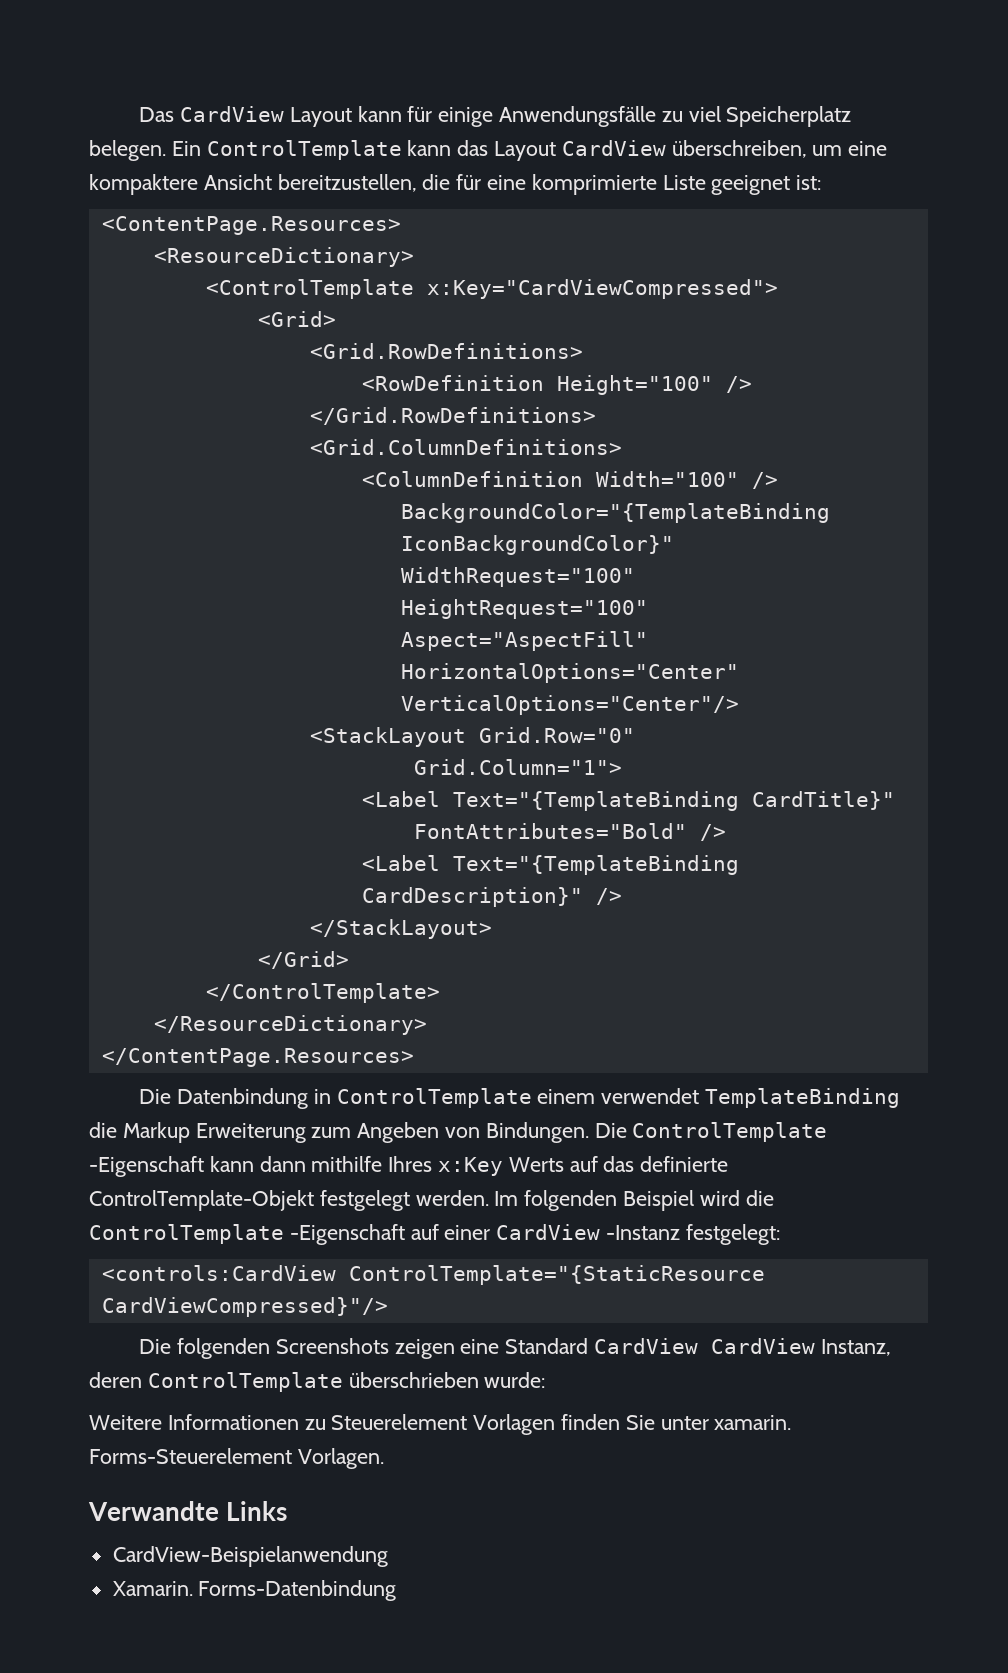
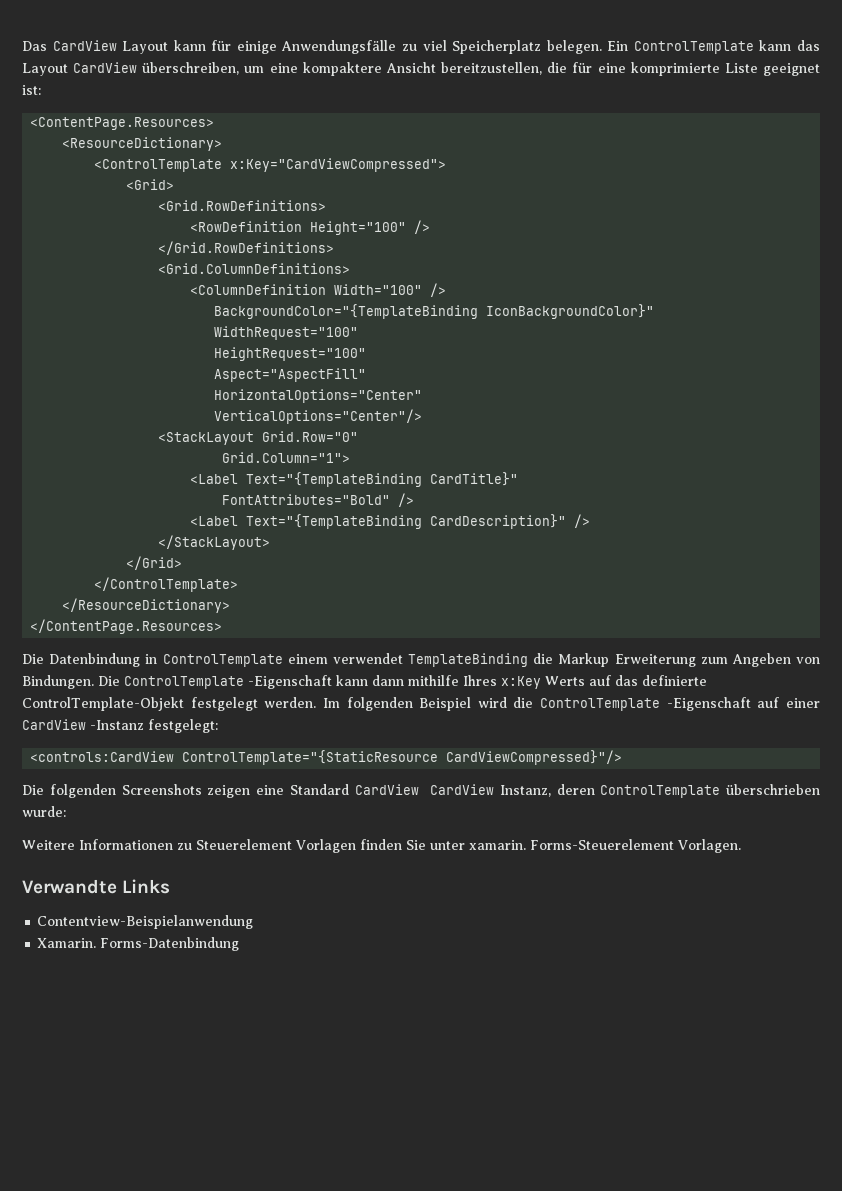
- CardView-Beispielanwendung
+ Contentview-Beispielanwendung

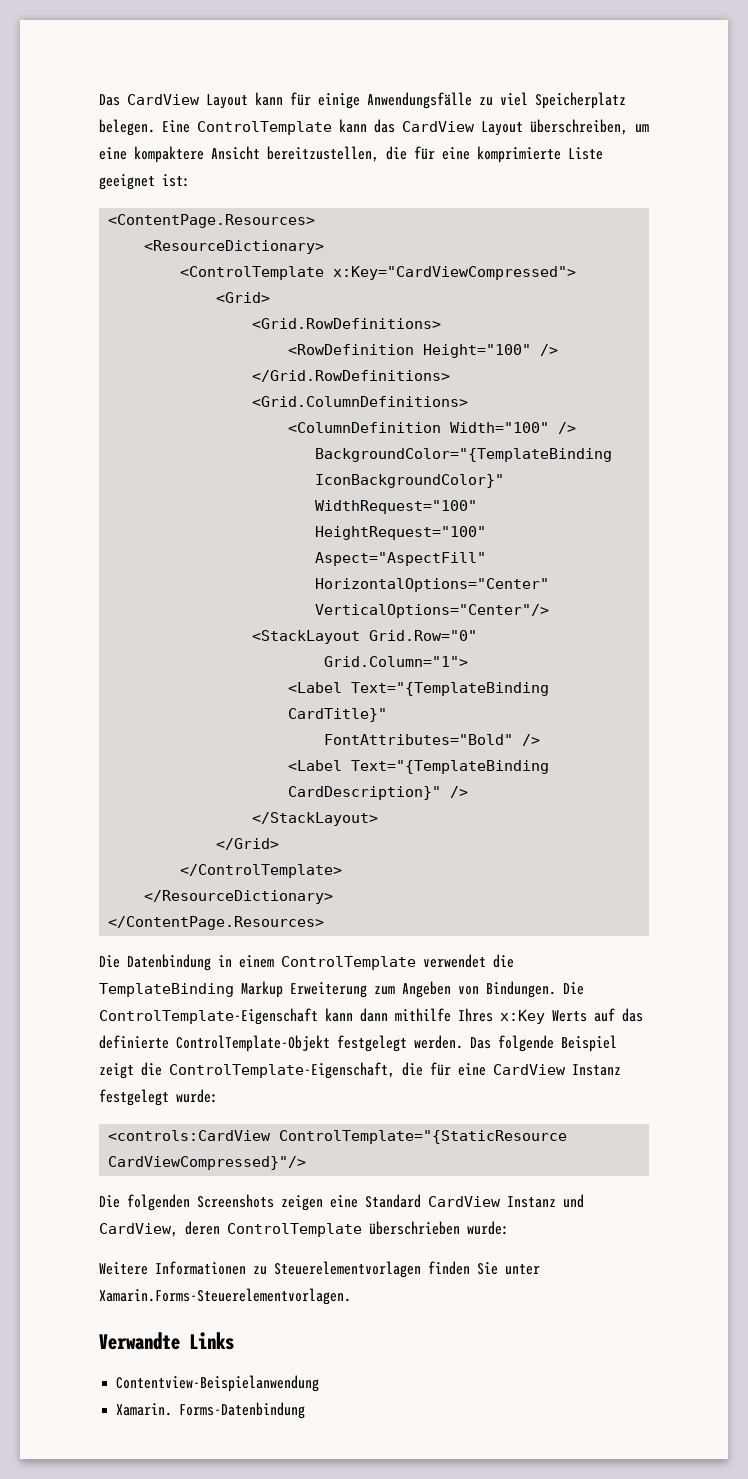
- Ein ControlTemplate kann das Layout CardView überschreiben, um eine kompaktere Ansicht bereitzustellen, die für eine komprimierte Liste geeignet ist:
+ Eine ControlTemplate kann das CardView Layout überschreiben, um eine kompaktere Ansicht bereitzustellen, die für eine komprimierte Liste geeignet ist:
- Die Datenbindung in ControlTemplate einem verwendet TemplateBinding die Markup Erweiterung zum Angeben von Bindungen.
+ Die Datenbindung in einem ControlTemplate verwendet die TemplateBinding Markup Erweiterung zum Angeben von Bindungen.
- Die ControlTemplate -Eigenschaft kann dann mithilfe Ihres x:Key Werts auf das definierte ControlTemplate-Objekt festgelegt werden.
+ Die ControlTemplate-Eigenschaft kann dann mithilfe Ihres x:Key Werts auf das definierte ControlTemplate-Objekt festgelegt werden.
- Im folgenden Beispiel wird die ControlTemplate -Eigenschaft auf einer CardView -Instanz festgelegt:
+ Das folgende Beispiel zeigt die ControlTemplate-Eigenschaft, die für eine CardView Instanz festgelegt wurde:
- Die folgenden Screenshots zeigen eine Standard CardView CardView Instanz, deren ControlTemplate überschrieben wurde:
+ Die folgenden Screenshots zeigen eine Standard CardView Instanz und CardView, deren ControlTemplate überschrieben wurde:
- Weitere Informationen zu Steuerelement Vorlagen finden Sie unter xamarin. Forms-Steuerelement Vorlagen.
+ Weitere Informationen zu Steuerelementvorlagen finden Sie unter Xamarin.Forms-Steuerelementvorlagen.

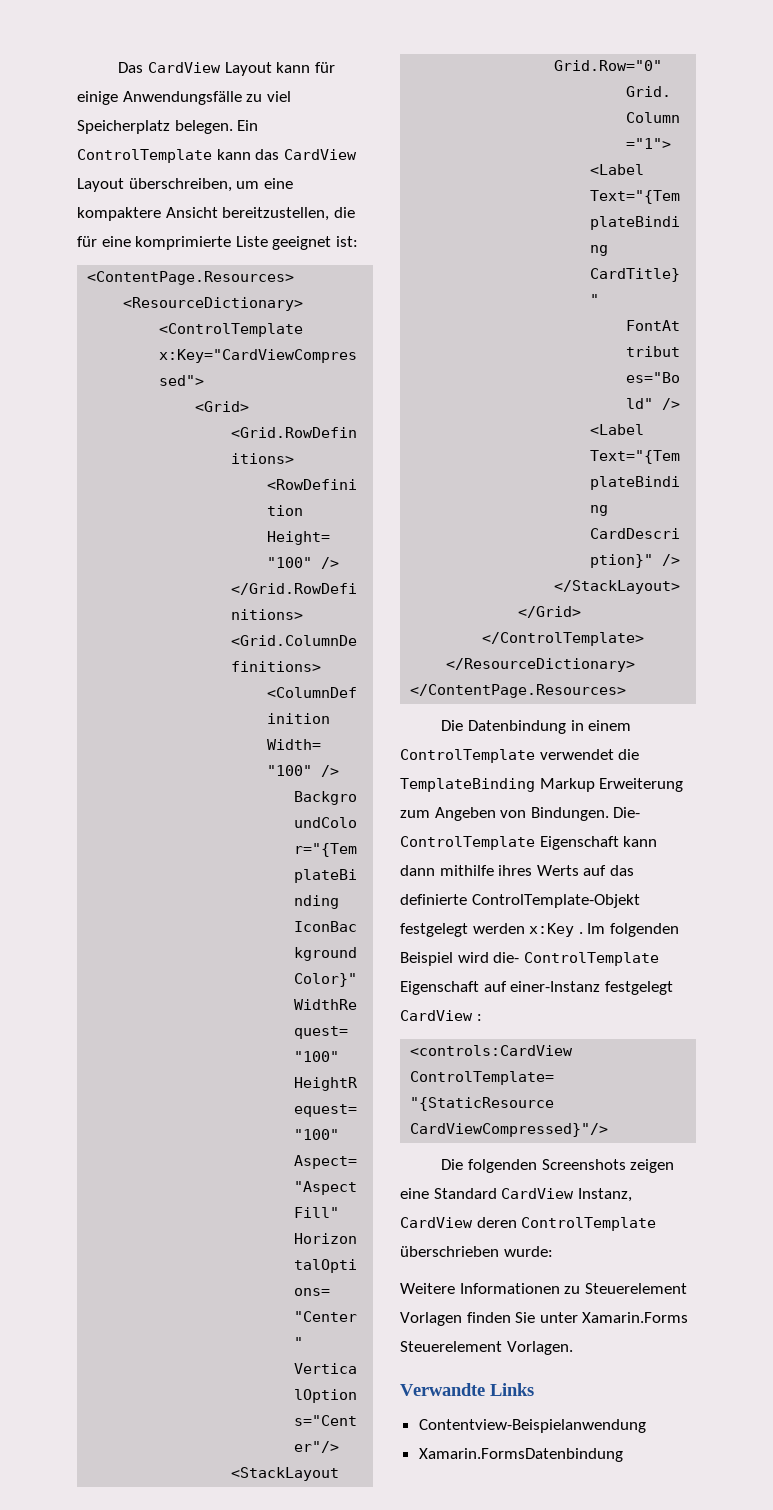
- Eine ControlTemplate kann das CardView Layout überschreiben, um eine kompaktere Ansicht bereitzustellen, die für eine komprimierte Liste geeignet ist:
+ Ein ControlTemplate kann das CardView Layout überschreiben, um eine kompaktere Ansicht bereitzustellen, die für eine komprimierte Liste geeignet ist:
- Die ControlTemplate-Eigenschaft kann dann mithilfe Ihres x:Key Werts auf das definierte ControlTemplate-Objekt festgelegt werden. Das folgende Beispiel zeigt die ControlTemplate-Eigenschaft, die für eine CardView Instanz festgelegt wurde:
+ Die- ControlTemplate Eigenschaft kann dann mithilfe ihres Werts auf das definierte ControlTemplate-Objekt festgelegt werden x:Key . Im folgenden Beispiel wird die- ControlTemplate Eigenschaft auf einer-Instanz festgelegt CardView :
- Die folgenden Screenshots zeigen eine Standard CardView Instanz und CardView, deren ControlTemplate überschrieben wurde:
+ Die folgenden Screenshots zeigen eine Standard CardView Instanz, CardView deren ControlTemplate überschrieben wurde:
- Weitere Informationen zu Steuerelementvorlagen finden Sie unter Xamarin.Forms-Steuerelementvorlagen.
+ Weitere Informationen zu Steuerelement Vorlagen finden Sie unter Xamarin.Forms Steuerelement Vorlagen.
- Xamarin. Forms-Datenbindung
+ Xamarin.FormsDatenbindung

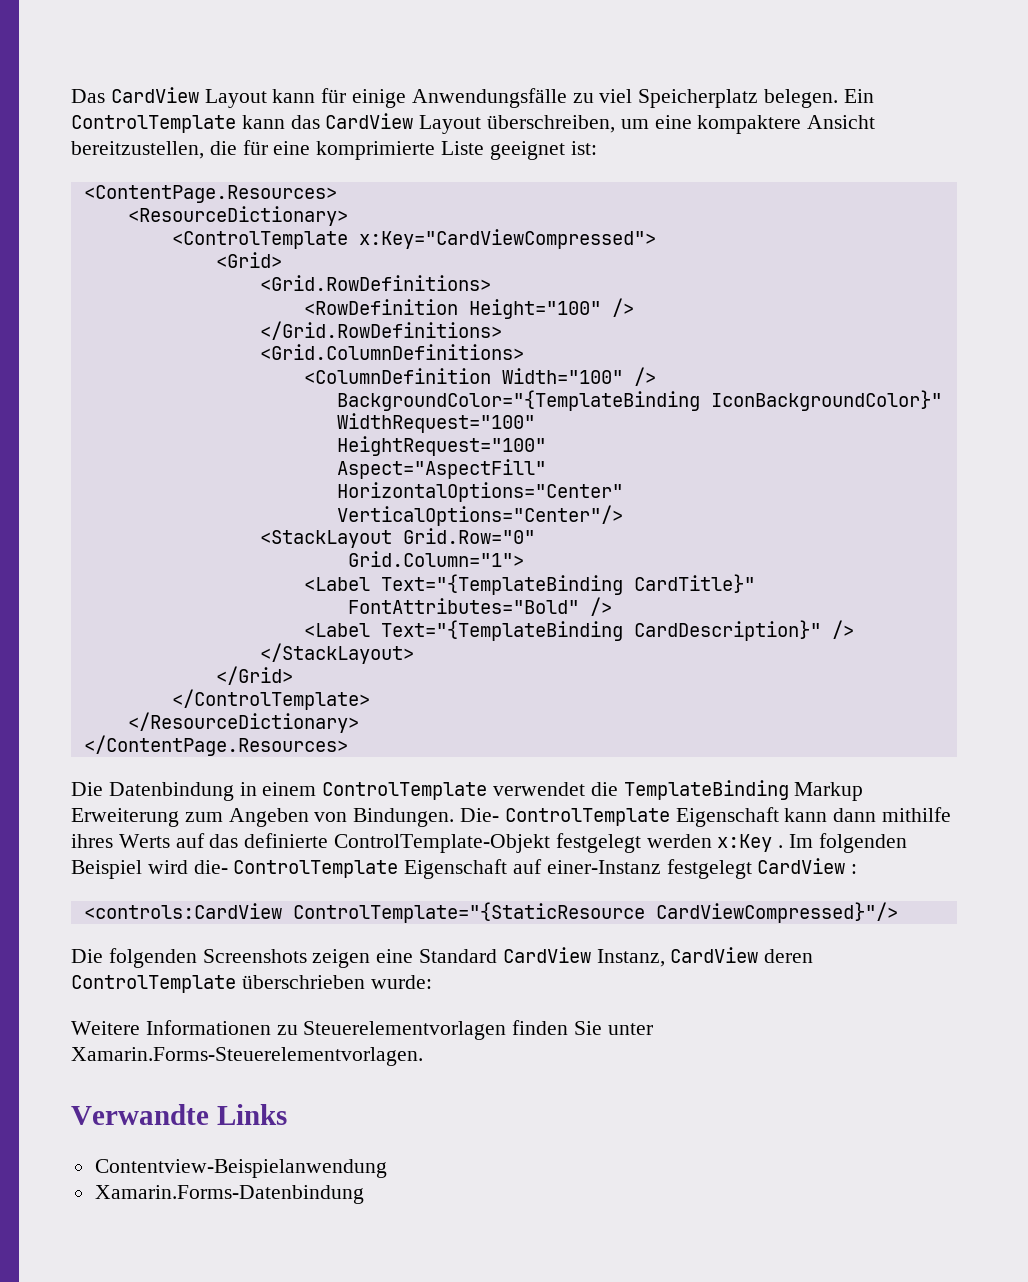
- Weitere Informationen zu Steuerelement Vorlagen finden Sie unter Xamarin.Forms Steuerelement Vorlagen.
+ Weitere Informationen zu Steuerelementvorlagen finden Sie unter Xamarin.Forms-Steuerelementvorlagen.
- Xamarin.FormsDatenbindung
+ Xamarin.Forms-Datenbindung

